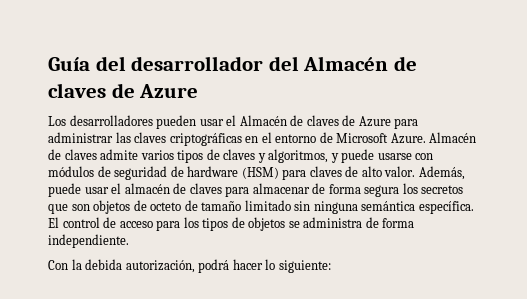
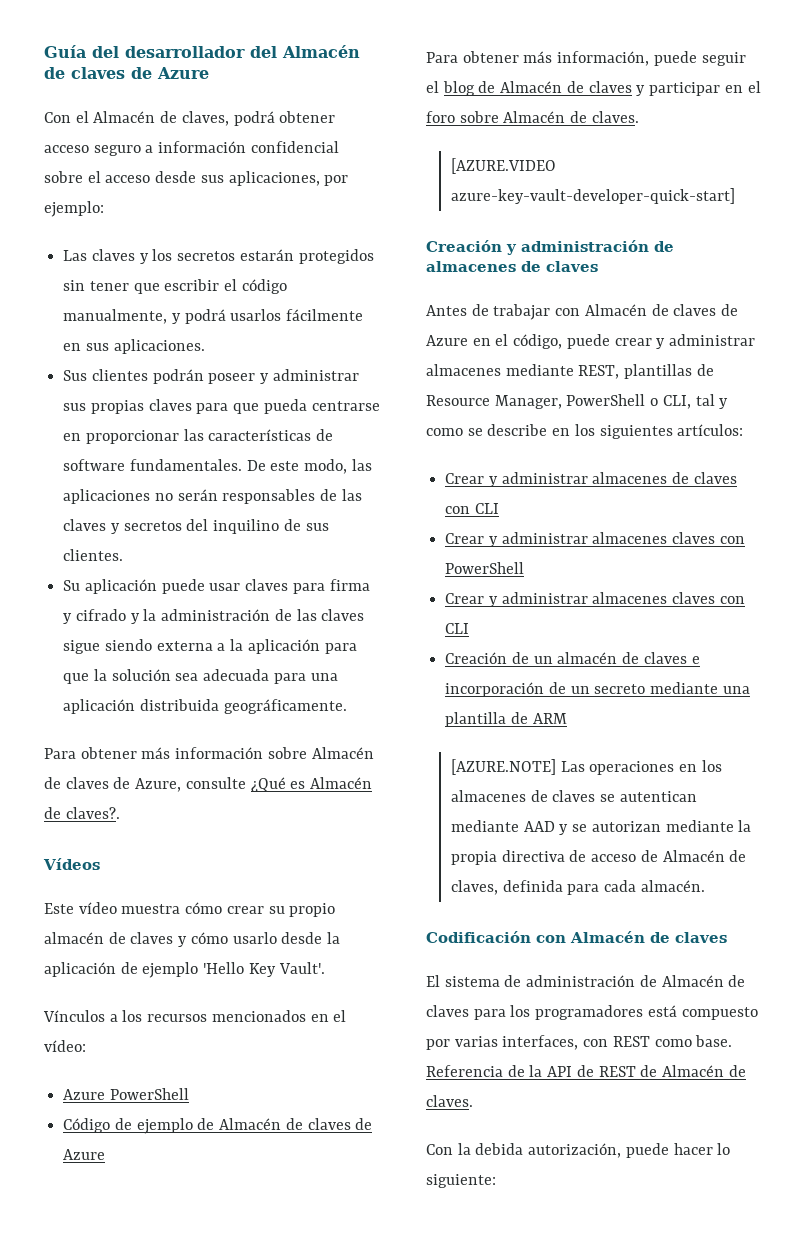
- Los desarrolladores pueden usar el Almacén de claves de Azure para administrar las claves criptográficas en el entorno de Microsoft Azure. Almacén de claves admite varios tipos de claves y algoritmos, y puede usarse con módulos de seguridad de hardware (HSM) para claves de alto valor. Además, puede usar el almacén de claves para almacenar de forma segura los secretos que son objetos de octeto de tamaño limitado sin ninguna semántica específica. El control de acceso para los tipos de objetos se administra de forma independiente.
+ Con el Almacén de claves, podrá obtener acceso seguro a información confidencial sobre el acceso desde sus aplicaciones, por ejemplo:
+ Las claves y los secretos estarán protegidos sin tener que escribir el código manualmente, y podrá usarlos fácilmente en sus aplicaciones.
+ Sus clientes podrán poseer y administrar sus propias claves para que pueda centrarse en proporcionar las características de software fundamentales. De este modo, las aplicaciones no serán responsables de las claves y secretos del inquilino de sus clientes.
+ Su aplicación puede usar claves para firma y cifrado y la administración de las claves sigue siendo externa a la aplicación para que la solución sea adecuada para una aplicación distribuida geográficamente.
+ Para obtener más información sobre Almacén de claves de Azure, consulte ¿Qué es Almacén de claves?.
+ Vídeos
+ Este vídeo muestra cómo crear su propio almacén de claves y cómo usarlo desde la aplicación de ejemplo 'Hello Key Vault'.
+ Vínculos a los recursos mencionados en el vídeo:
+ Azure PowerShell
+ Código de ejemplo de Almacén de claves de Azure
+ Para obtener más información, puede seguir el blog de Almacén de claves y participar en el foro sobre Almacén de claves.
+ [AZURE.VIDEO azure-key-vault-developer-quick-start]
+ Creación y administración de almacenes de claves
+ Antes de trabajar con Almacén de claves de Azure en el código, puede crear y administrar almacenes mediante REST, plantillas de Resource Manager, PowerShell o CLI, tal y como se describe en los siguientes artículos:
+ Crear y administrar almacenes de claves con CLI
+ Crear y administrar almacenes claves con PowerShell
+ Crear y administrar almacenes claves con CLI
+ Creación de un almacén de claves e incorporación de un secreto mediante una plantilla de ARM
+ [AZURE.NOTE] Las operaciones en los almacenes de claves se autentican mediante AAD y se autorizan mediante la propia directiva de acceso de Almacén de claves, definida para cada almacén.
+ Codificación con Almacén de claves
+ El sistema de administración de Almacén de claves para los programadores está compuesto por varias interfaces, con REST como base. Referencia de la API de REST de Almacén de claves.
- Con la debida autorización, podrá hacer lo siguiente:
+ Con la debida autorización, puede hacer lo siguiente:

